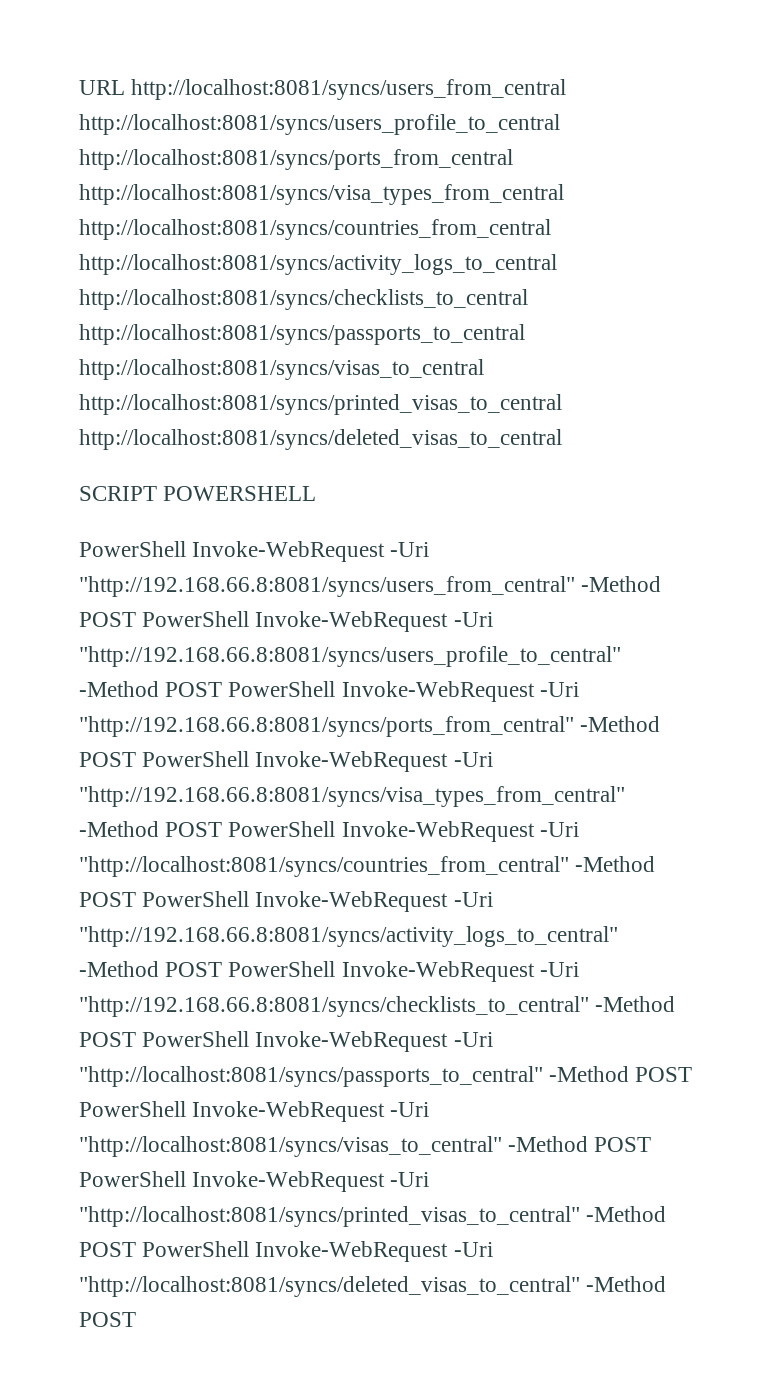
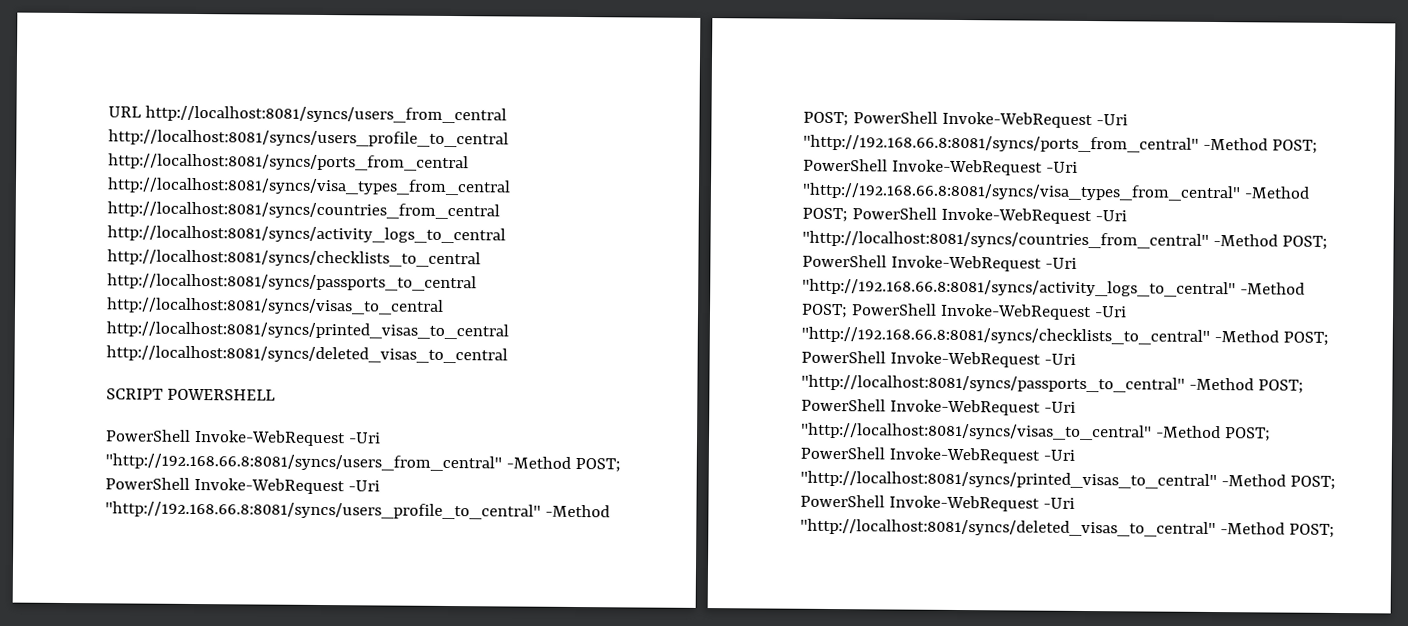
- PowerShell Invoke-WebRequest -Uri "http://192.168.66.8:8081/syncs/users_from_central" -Method POST PowerShell Invoke-WebRequest -Uri "http://192.168.66.8:8081/syncs/users_profile_to_central" -Method POST PowerShell Invoke-WebRequest -Uri "http://192.168.66.8:8081/syncs/ports_from_central" -Method POST PowerShell Invoke-WebRequest -Uri "http://192.168.66.8:8081/syncs/visa_types_from_central" -Method POST PowerShell Invoke-WebRequest -Uri "http://localhost:8081/syncs/countries_from_central" -Method POST PowerShell Invoke-WebRequest -Uri "http://192.168.66.8:8081/syncs/activity_logs_to_central" -Method POST PowerShell Invoke-WebRequest -Uri "http://192.168.66.8:8081/syncs/checklists_to_central" -Method POST PowerShell Invoke-WebRequest -Uri "http://localhost:8081/syncs/passports_to_central" -Method POST PowerShell Invoke-WebRequest -Uri "http://localhost:8081/syncs/visas_to_central" -Method POST PowerShell Invoke-WebRequest -Uri "http://localhost:8081/syncs/printed_visas_to_central" -Method POST PowerShell Invoke-WebRequest -Uri "http://localhost:8081/syncs/deleted_visas_to_central" -Method POST
+ PowerShell Invoke-WebRequest -Uri "http://192.168.66.8:8081/syncs/users_from_central" -Method POST; PowerShell Invoke-WebRequest -Uri "http://192.168.66.8:8081/syncs/users_profile_to_central" -Method POST; PowerShell Invoke-WebRequest -Uri "http://192.168.66.8:8081/syncs/ports_from_central" -Method POST; PowerShell Invoke-WebRequest -Uri "http://192.168.66.8:8081/syncs/visa_types_from_central" -Method POST; PowerShell Invoke-WebRequest -Uri "http://localhost:8081/syncs/countries_from_central" -Method POST; PowerShell Invoke-WebRequest -Uri "http://192.168.66.8:8081/syncs/activity_logs_to_central" -Method POST; PowerShell Invoke-WebRequest -Uri "http://192.168.66.8:8081/syncs/checklists_to_central" -Method POST; PowerShell Invoke-WebRequest -Uri "http://localhost:8081/syncs/passports_to_central" -Method POST; PowerShell Invoke-WebRequest -Uri "http://localhost:8081/syncs/visas_to_central" -Method POST; PowerShell Invoke-WebRequest -Uri "http://localhost:8081/syncs/printed_visas_to_central" -Method POST; PowerShell Invoke-WebRequest -Uri "http://localhost:8081/syncs/deleted_visas_to_central" -Method POST;

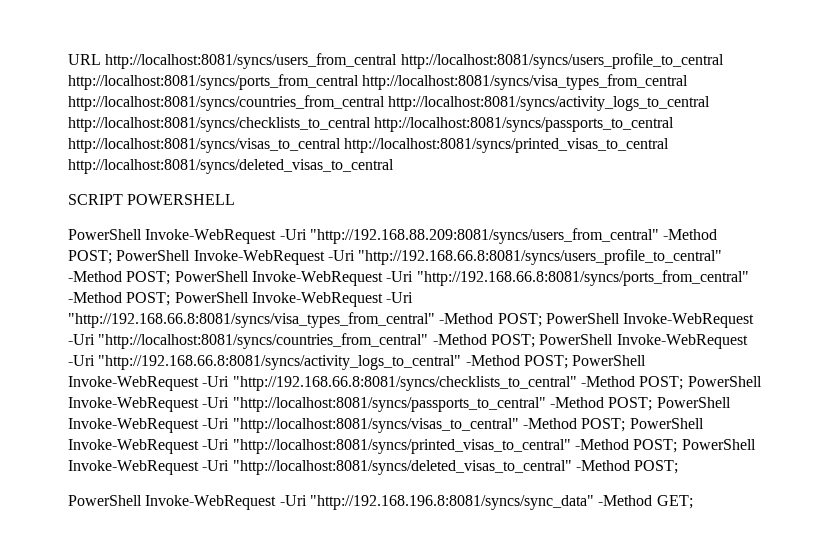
- PowerShell Invoke-WebRequest -Uri "http://192.168.66.8:8081/syncs/users_from_central" -Method POST;
+ PowerShell Invoke-WebRequest -Uri "http://192.168.88.209:8081/syncs/users_from_central" -Method POST;
+ PowerShell Invoke-WebRequest -Uri "http://192.168.196.8:8081/syncs/sync_data" -Method GET;

